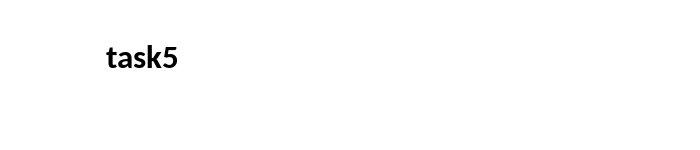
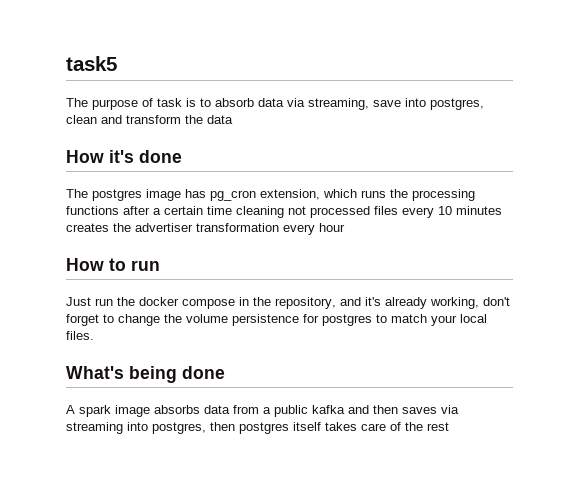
+ The purpose of task is to absorb data via streaming, save into postgres, clean and transform the data
+ How it's done
+ The postgres image has pg_cron extension, which runs the processing functions after a certain time cleaning not processed files every 10 minutes creates the advertiser transformation every hour
+ How to run
+ Just run the docker compose in the repository, and it's already working, don't forget to change the volume persistence for postgres to match your local files.
+ What's being done
+ A spark image absorbs data from a public kafka and then saves via streaming into postgres, then postgres itself takes care of the rest

